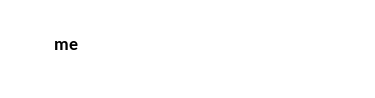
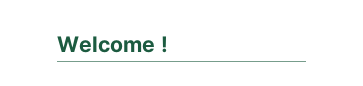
- me
+ Welcome !

